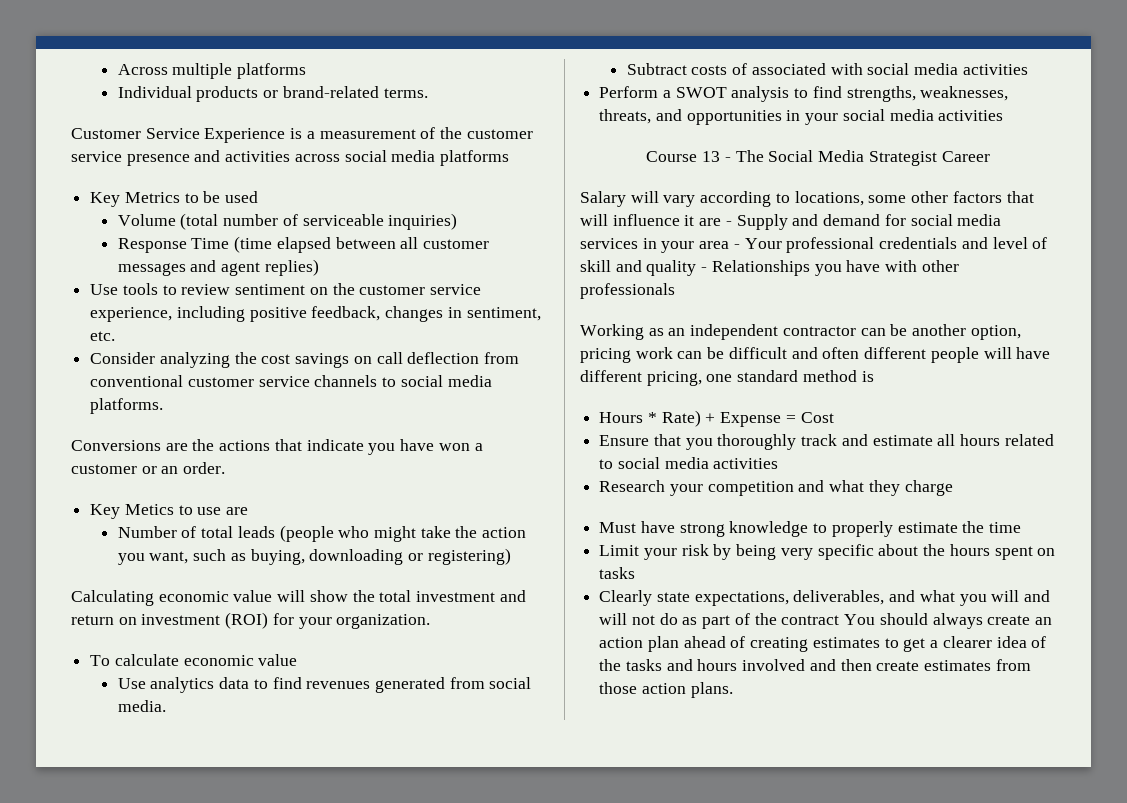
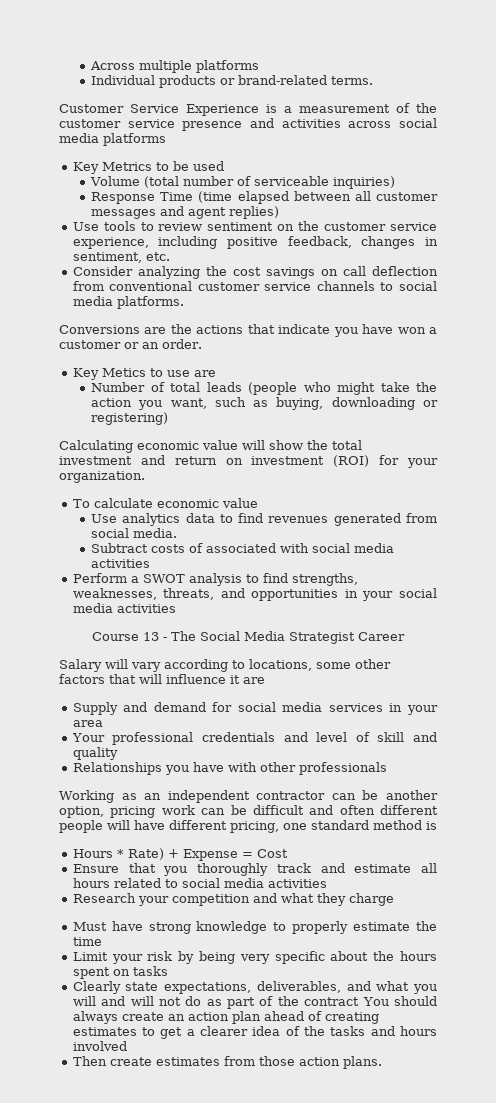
- Salary will vary according to locations, some other factors that will influence it are - Supply and demand for social media services in your area - Your professional credentials and level of skill and quality - Relationships you have with other professionals
+ Salary will vary according to locations, some other factors that will influence it are
+ Supply and demand for social media services in your area
+ Your professional credentials and level of skill and quality
+ Relationships you have with other professionals
- Clearly state expectations, deliverables, and what you will and will not do as part of the contract You should always create an action plan ahead of creating estimates to get a clearer idea of the tasks and hours involved and then create estimates from those action plans.
+ Clearly state expectations, deliverables, and what you will and will not do as part of the contract You should always create an action plan ahead of creating estimates to get a clearer idea of the tasks and hours involved
+ Then create estimates from those action plans.

